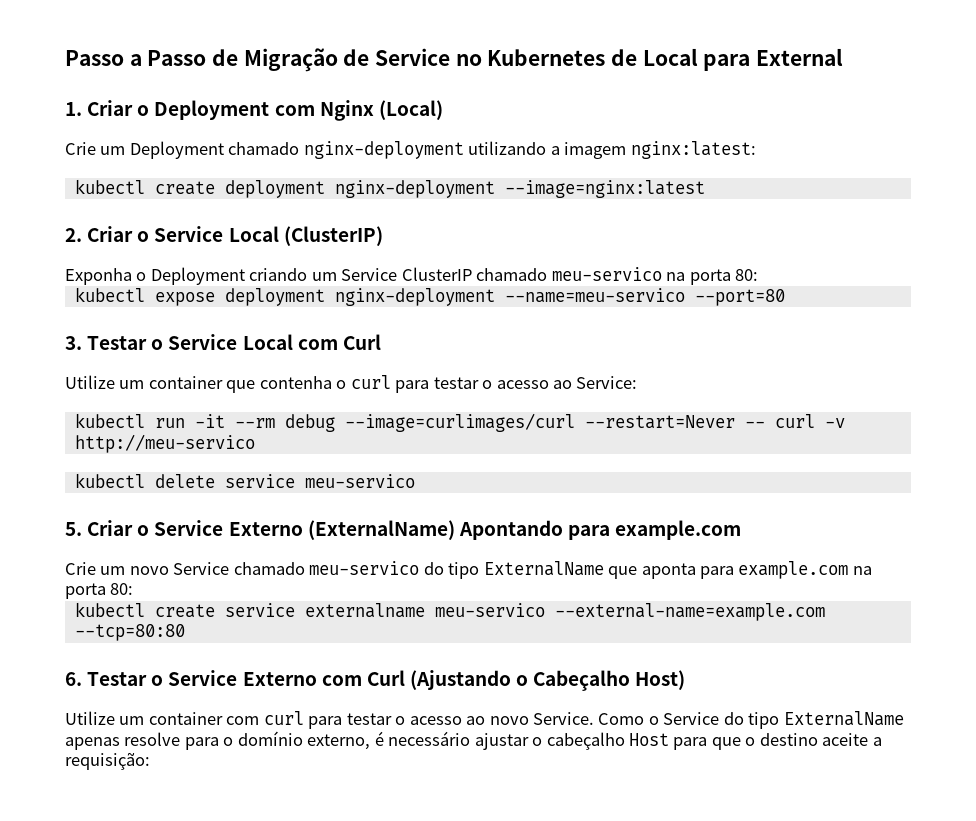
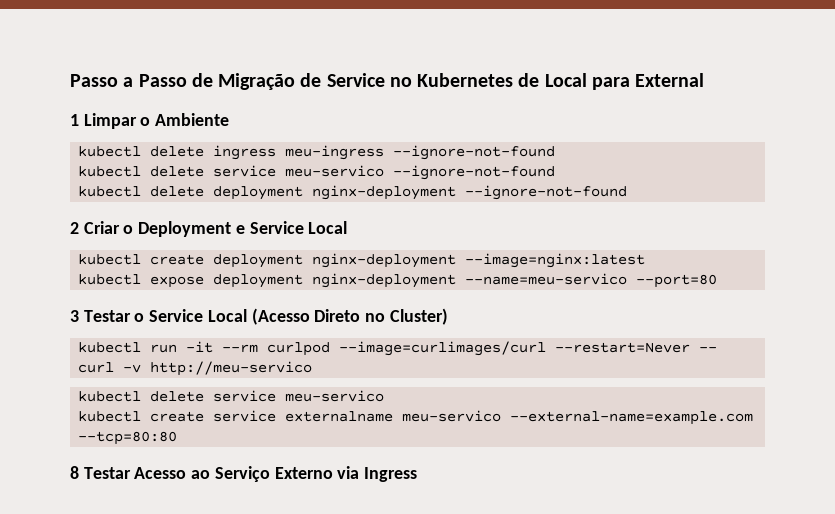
- 1. Criar o Deployment com Nginx (Local)
- Crie um Deployment chamado nginx-deployment utilizando a imagem nginx:latest:
+ 1 Limpar o Ambiente
+ kubectl delete ingress meu-ingress --ignore-not-found
+ kubectl delete service meu-servico --ignore-not-found
+ kubectl delete deployment nginx-deployment --ignore-not-found
+ 2 Criar o Deployment e Service Local
- 2. Criar o Service Local (ClusterIP)
- Exponha o Deployment criando um Service ClusterIP chamado meu-servico na porta 80:
- 3. Testar o Service Local com Curl
- Utilize um container que contenha o curl para testar o acesso ao Service:
+ 3 Testar o Service Local (Acesso Direto no Cluster)
- kubectl run -it --rm debug --image=curlimages/curl --restart=Never -- curl -v http://meu-servico
+ kubectl run -it --rm curlpod --image=curlimages/curl --restart=Never -- curl -v http://meu-servico
- 5. Criar o Service Externo (ExternalName) Apontando para example.com
- Crie um novo Service chamado meu-servico do tipo ExternalName que aponta para example.com na porta 80:
- 6. Testar o Service Externo com Curl (Ajustando o Cabeçalho Host)
- Utilize um container com curl para testar o acesso ao novo Service. Como o Service do tipo ExternalName apenas resolve para o domínio externo, é necessário ajustar o cabeçalho Host para que o destino aceite a requisição:
+ 8 Testar Acesso ao Serviço Externo via Ingress

